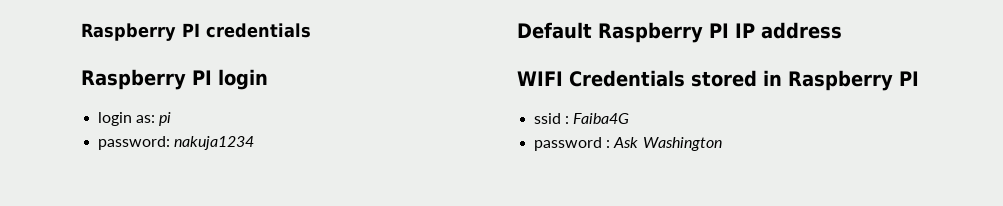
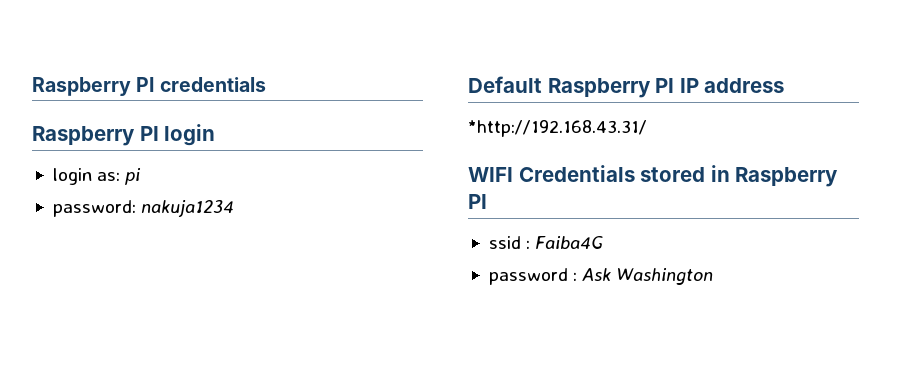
+ *http://192.168.43.31/

